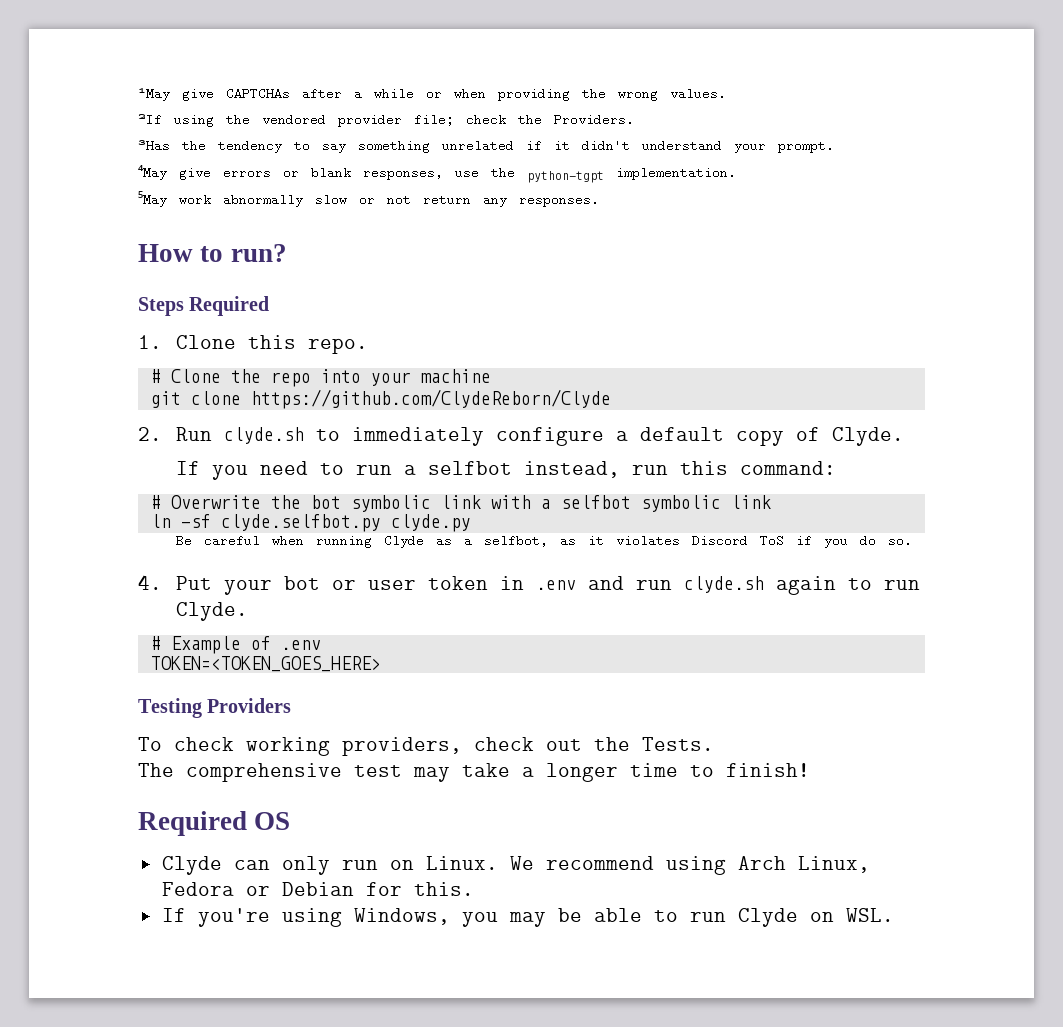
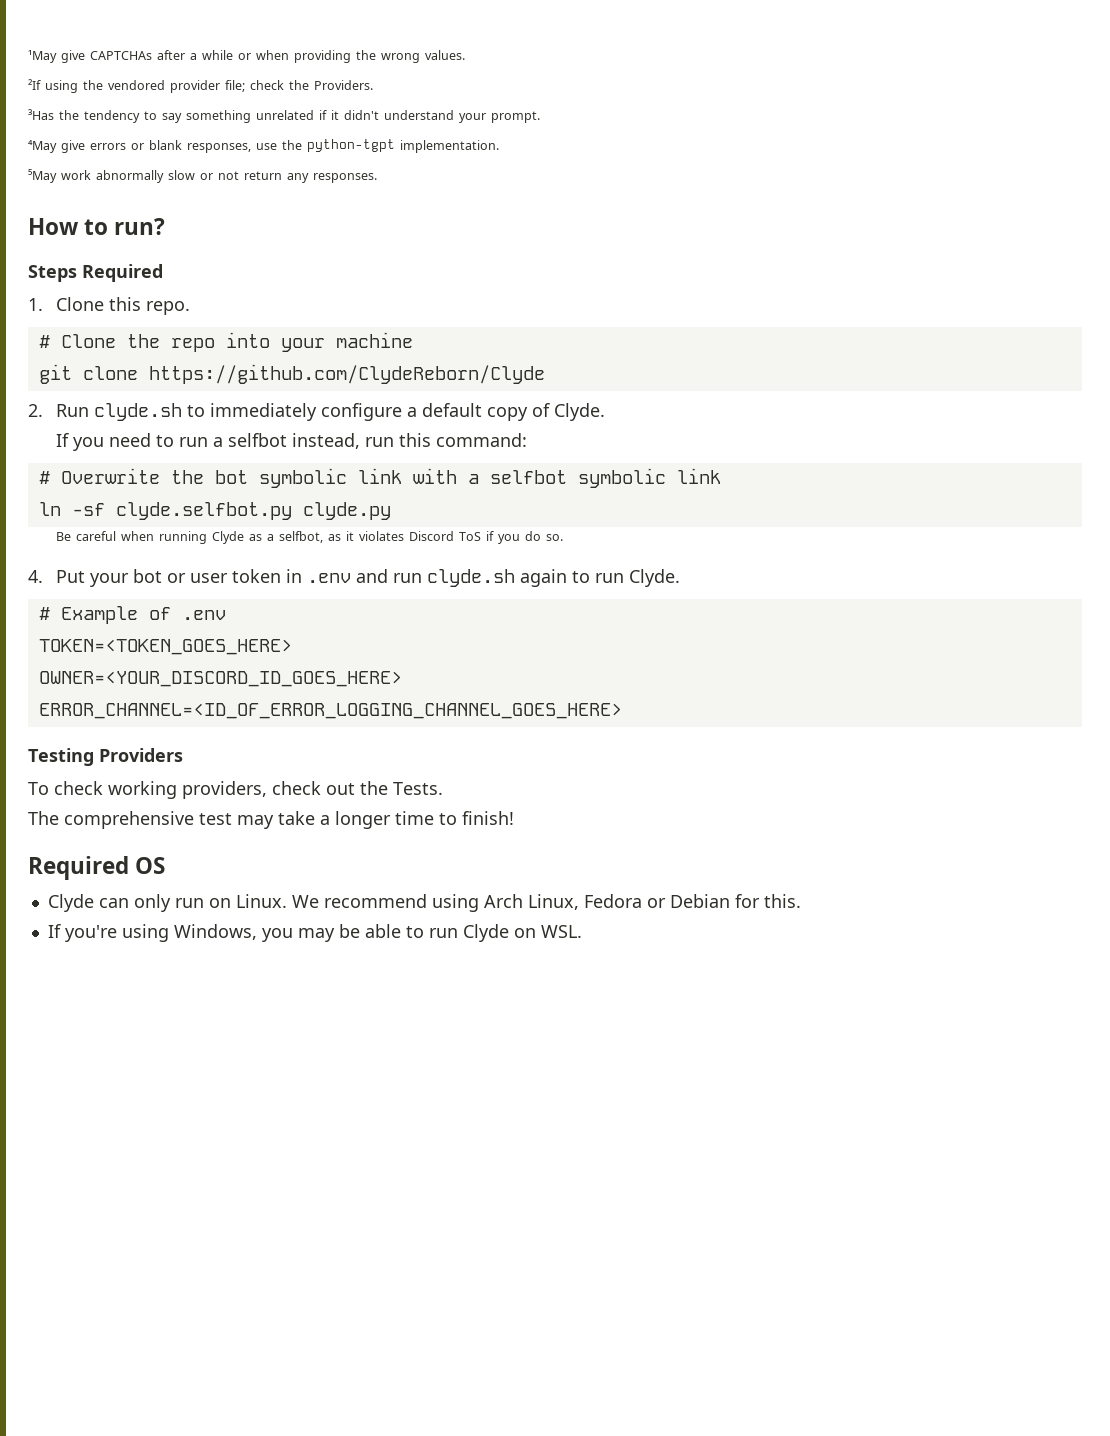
+ OWNER=<YOUR_DISCORD_ID_GOES_HERE>
+ ERROR_CHANNEL=<ID_OF_ERROR_LOGGING_CHANNEL_GOES_HERE>

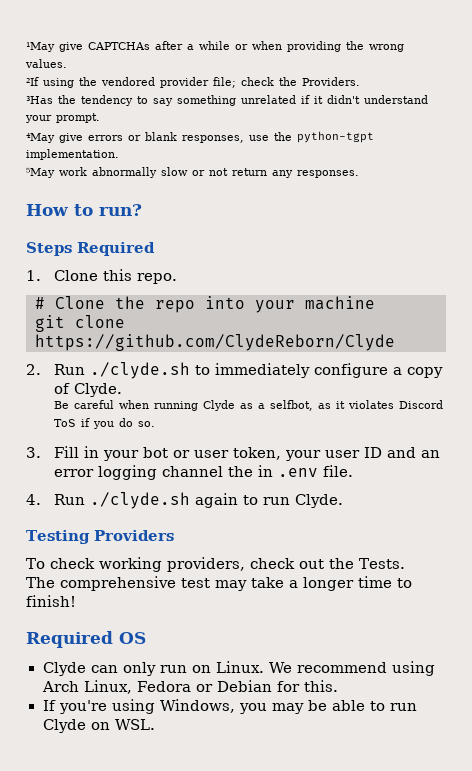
- 2. Run clyde.sh to immediately configure a default copy of Clyde.
+ 2. Run ./clyde.sh to immediately configure a copy of Clyde.
- If you need to run a selfbot instead, run this command:
- # Overwrite the bot symbolic link with a selfbot symbolic link
- ln -sf clyde.selfbot.py clyde.py
- 4. Put your bot or user token in .env and run clyde.sh again to run Clyde.
- # Example of .env
- TOKEN=<TOKEN_GOES_HERE>
- OWNER=<YOUR_DISCORD_ID_GOES_HERE>
- ERROR_CHANNEL=<ID_OF_ERROR_LOGGING_CHANNEL_GOES_HERE>
+ 3. Fill in your bot or user token, your user ID and an error logging channel the in .env file.
+ 4. Run ./clyde.sh again to run Clyde.

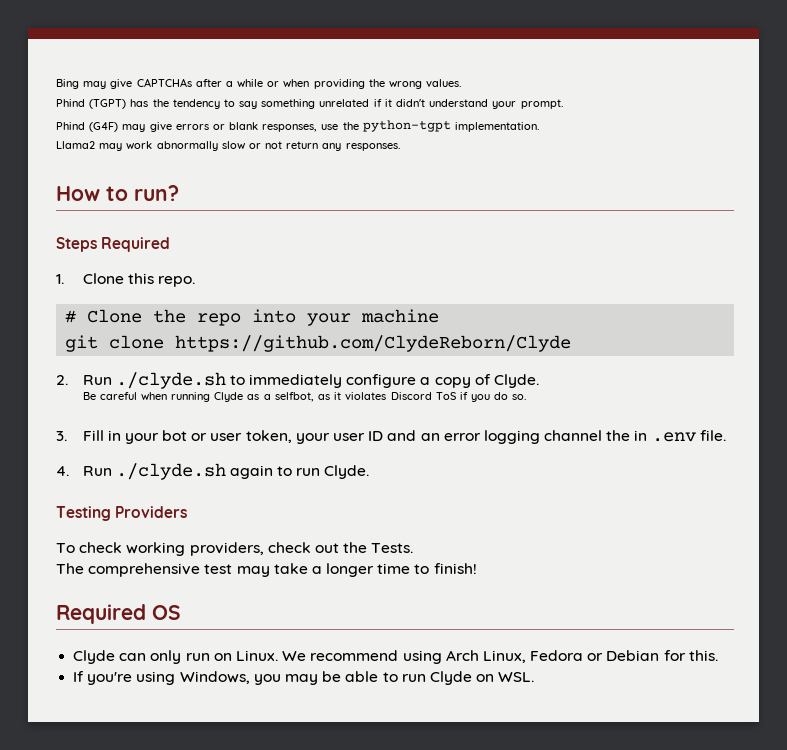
- ¹May give CAPTCHAs after a while or when providing the wrong values.
+ Bing may give CAPTCHAs after a while or when providing the wrong values.
- ²If using the vendored provider file; check the Providers.
- ³Has the tendency to say something unrelated if it didn't understand your prompt.
+ Phind (TGPT) has the tendency to say something unrelated if it didn't understand your prompt.
- ⁴May give errors or blank responses, use the python-tgpt implementation.
+ Phind (G4F) may give errors or blank responses, use the python-tgpt implementation.
- ⁵May work abnormally slow or not return any responses.
+ Llama2 may work abnormally slow or not return any responses.

